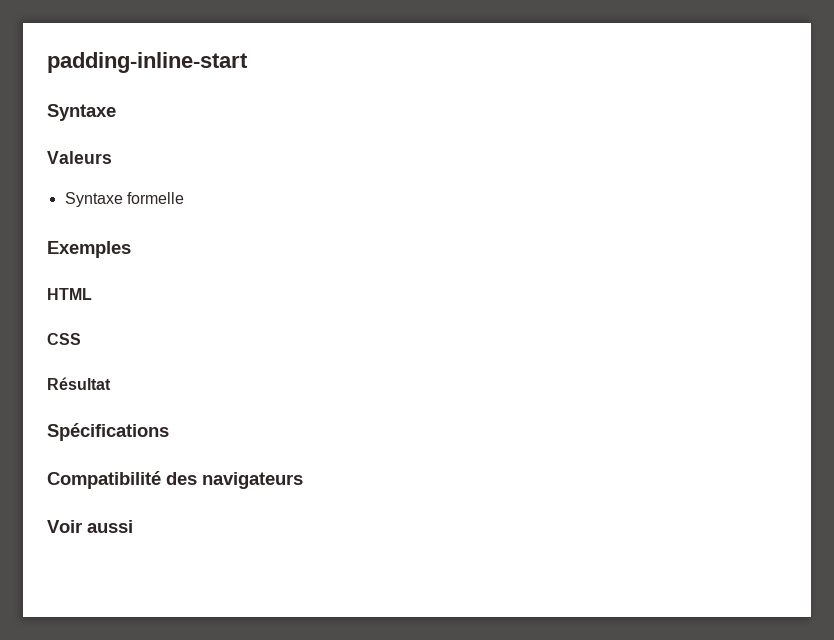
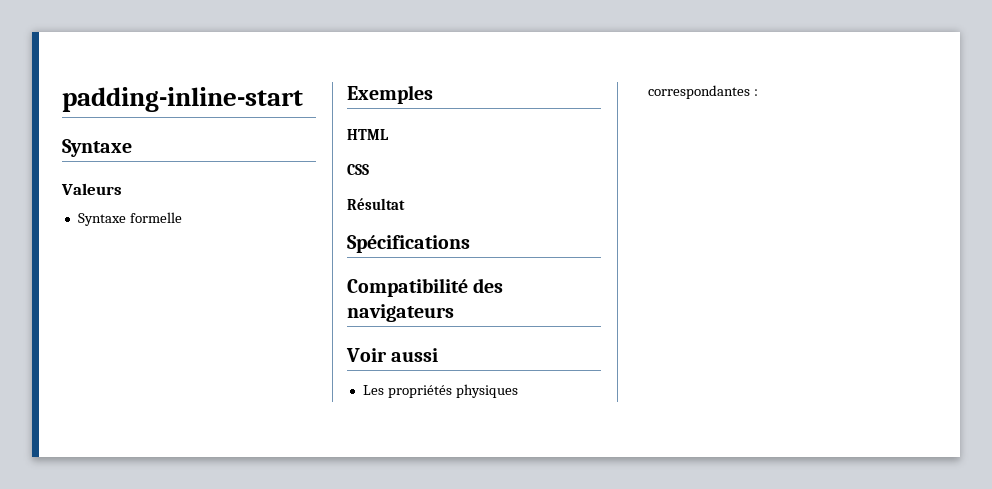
+ Les propriétés physiques correspondantes :

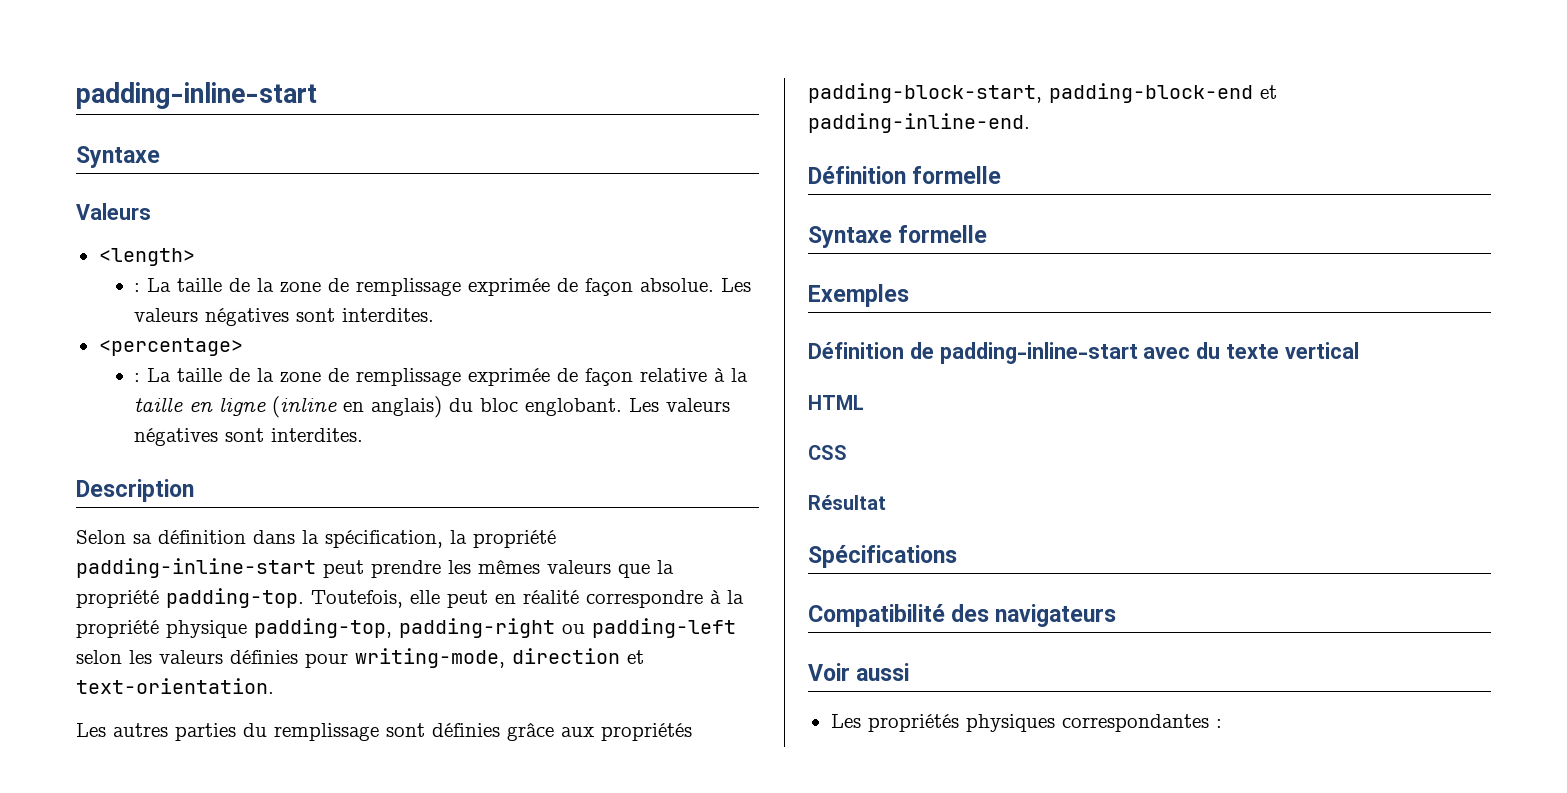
+ <length>
+ : La taille de la zone de remplissage exprimée de façon absolue. Les valeurs négatives sont interdites.
+ <percentage>
+ : La taille de la zone de remplissage exprimée de façon relative à la taille en ligne (inline en anglais) du bloc englobant. Les valeurs négatives sont interdites.
+ Description
+ Selon sa définition dans la spécification, la propriété padding-inline-start peut prendre les mêmes valeurs que la propriété padding-top. Toutefois, elle peut en réalité correspondre à la propriété physique padding-top, padding-right ou padding-left selon les valeurs définies pour writing-mode, direction et text-orientation.
+ Les autres parties du remplissage sont définies grâce aux propriétés padding-block-start, padding-block-end et padding-inline-end.
+ Définition formelle
  Syntaxe formelle
  Exemples
+ Définition de padding-inline-start avec du texte vertical

